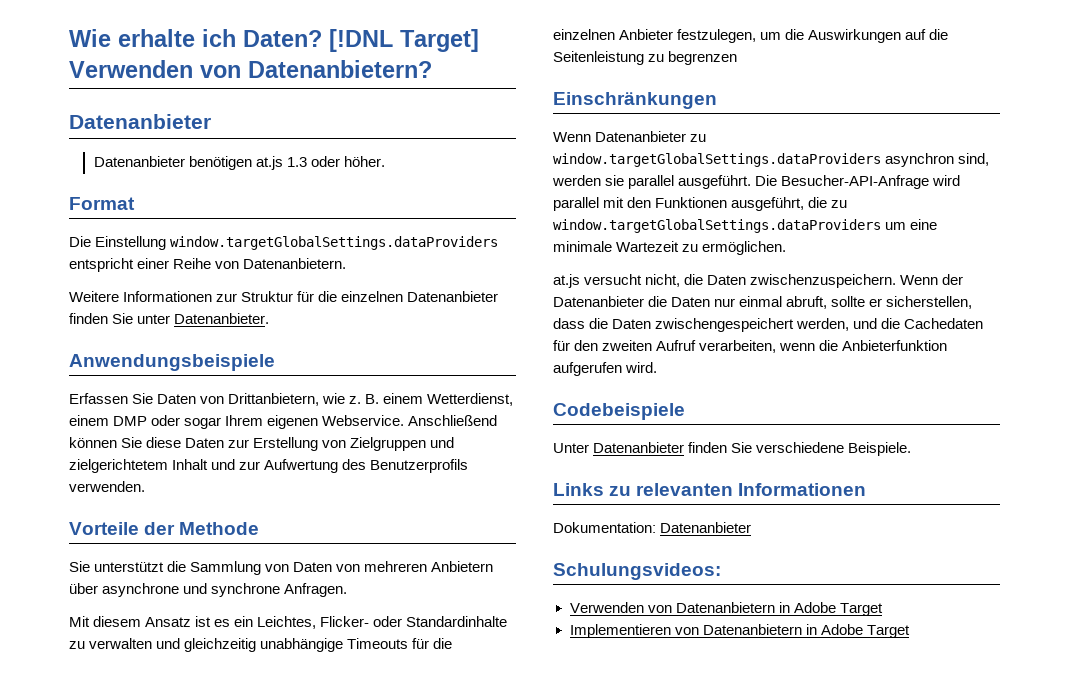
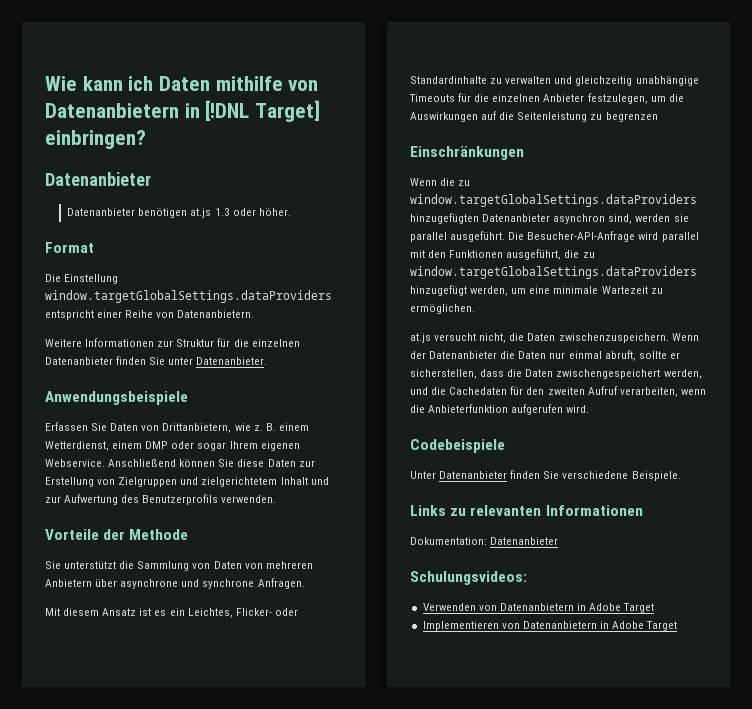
- Wie erhalte ich Daten? [!DNL Target] Verwenden von Datenanbietern?
+ Wie kann ich Daten mithilfe von Datenanbietern in [!DNL Target] einbringen?
- Wenn Datenanbieter zu window.targetGlobalSettings.dataProviders asynchron sind, werden sie parallel ausgeführt.
+ Wenn die zu window.targetGlobalSettings.dataProviders hinzugefügten Datenanbieter asynchron sind, werden sie parallel ausgeführt.
- Die Besucher-API-Anfrage wird parallel mit den Funktionen ausgeführt, die zu window.targetGlobalSettings.dataProviders um eine minimale Wartezeit zu ermöglichen.
+ Die Besucher-API-Anfrage wird parallel mit den Funktionen ausgeführt, die zu window.targetGlobalSettings.dataProviders hinzugefügt werden, um eine minimale Wartezeit zu ermöglichen.

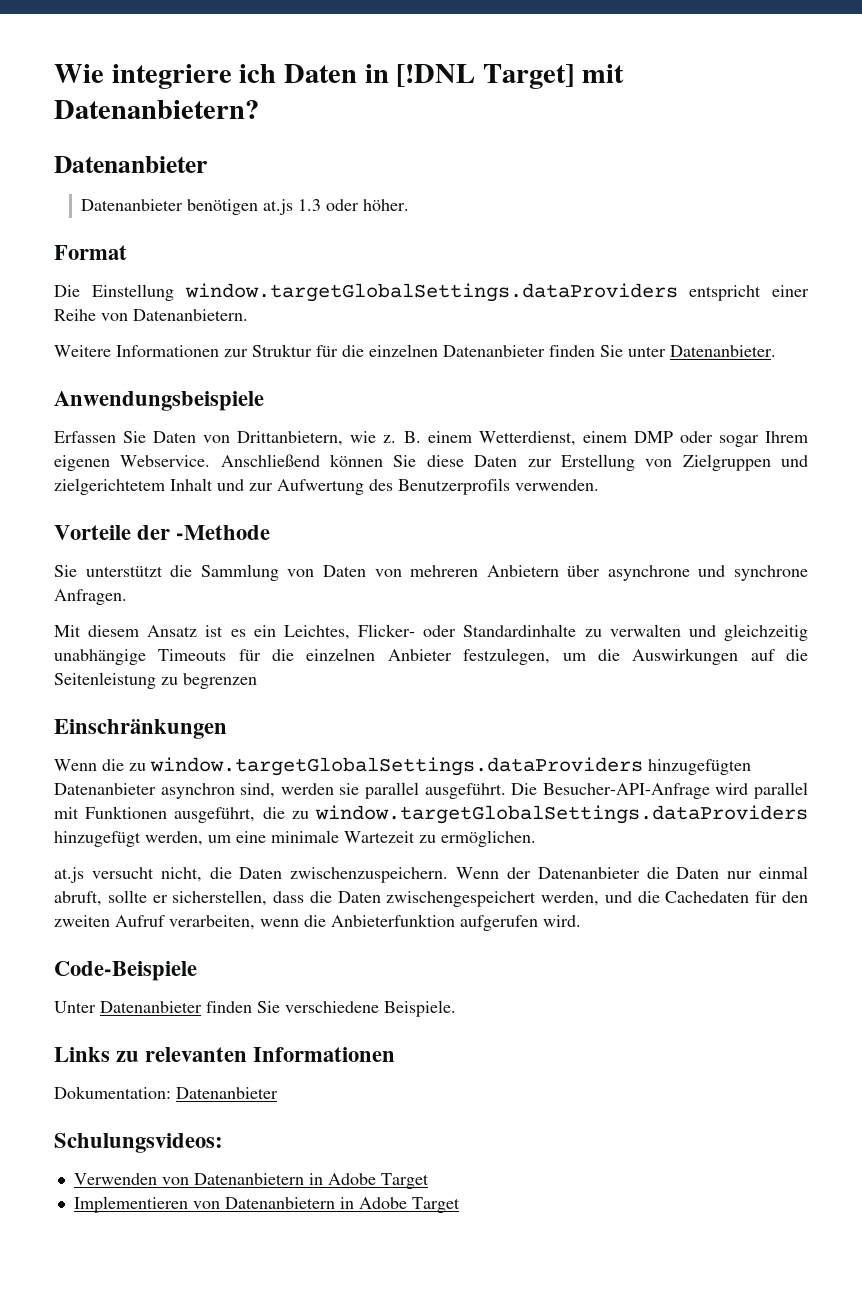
- Wie kann ich Daten mithilfe von Datenanbietern in [!DNL Target] einbringen?
+ Wie integriere ich Daten in [!DNL Target] mit Datenanbietern?
- Vorteile der Methode
+ Vorteile der -Methode
- Die Besucher-API-Anfrage wird parallel mit den Funktionen ausgeführt, die zu window.targetGlobalSettings.dataProviders hinzugefügt werden, um eine minimale Wartezeit zu ermöglichen.
+ Die Besucher-API-Anfrage wird parallel mit Funktionen ausgeführt, die zu window.targetGlobalSettings.dataProviders hinzugefügt werden, um eine minimale Wartezeit zu ermöglichen.
- Codebeispiele
+ Code-Beispiele

